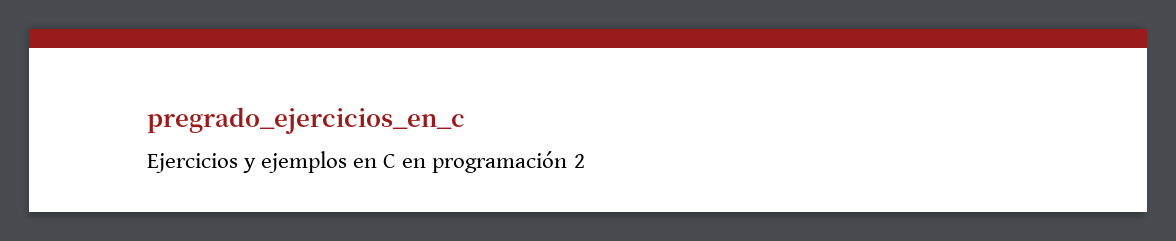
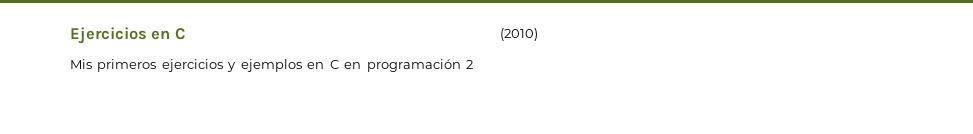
- pregrado_ejercicios_en_c
- Ejercicios y ejemplos en C en programación 2
+ Ejercicios en C
+ Mis primeros ejercicios y ejemplos en C en programación 2 (2010)

